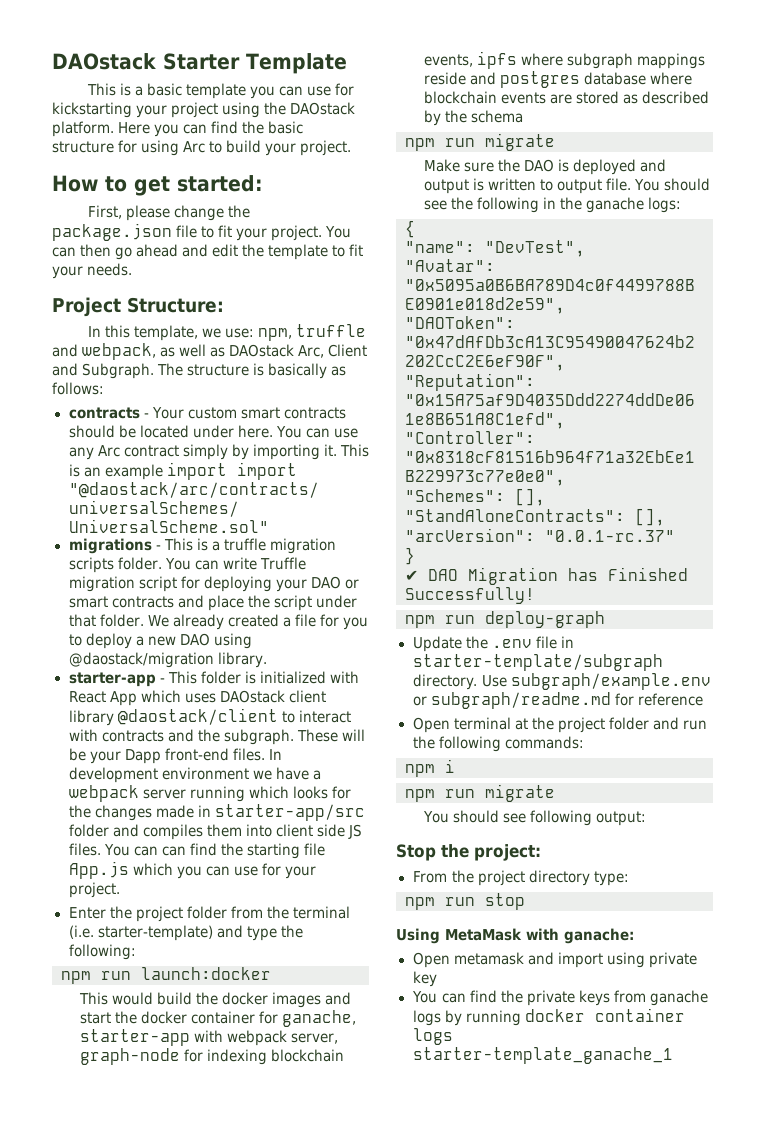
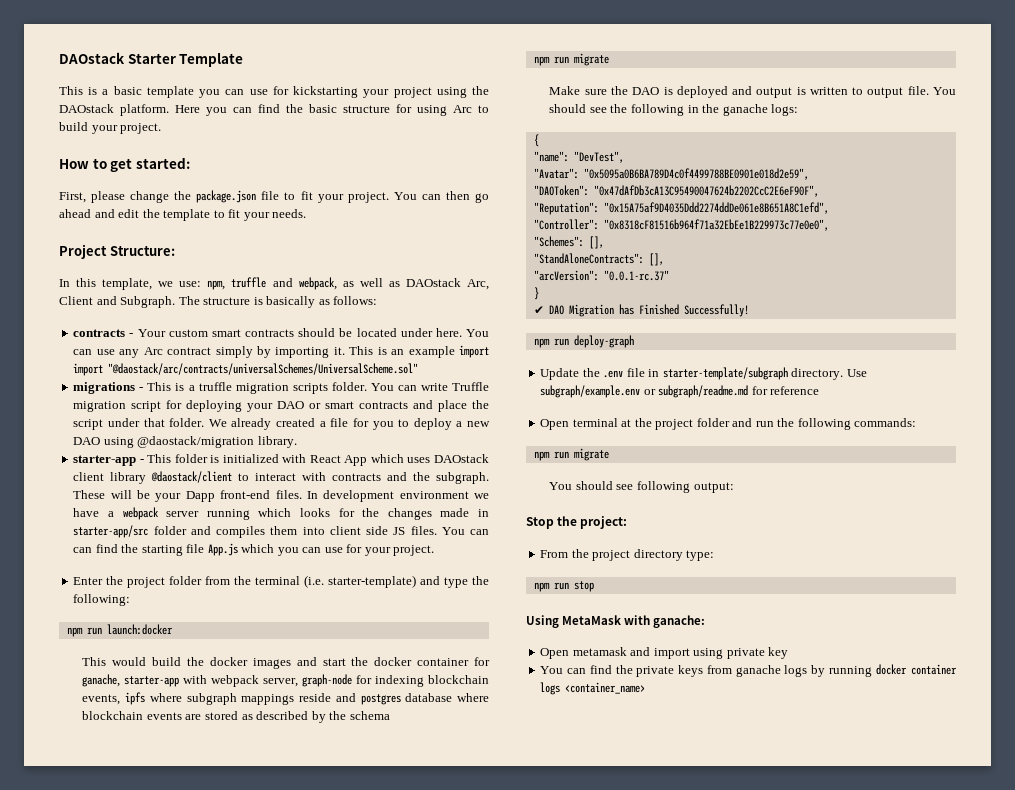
- npm i
- You can find the private keys from ganache logs by running docker container logs starter-template_ganache_1
+ You can find the private keys from ganache logs by running docker container logs <container_name>

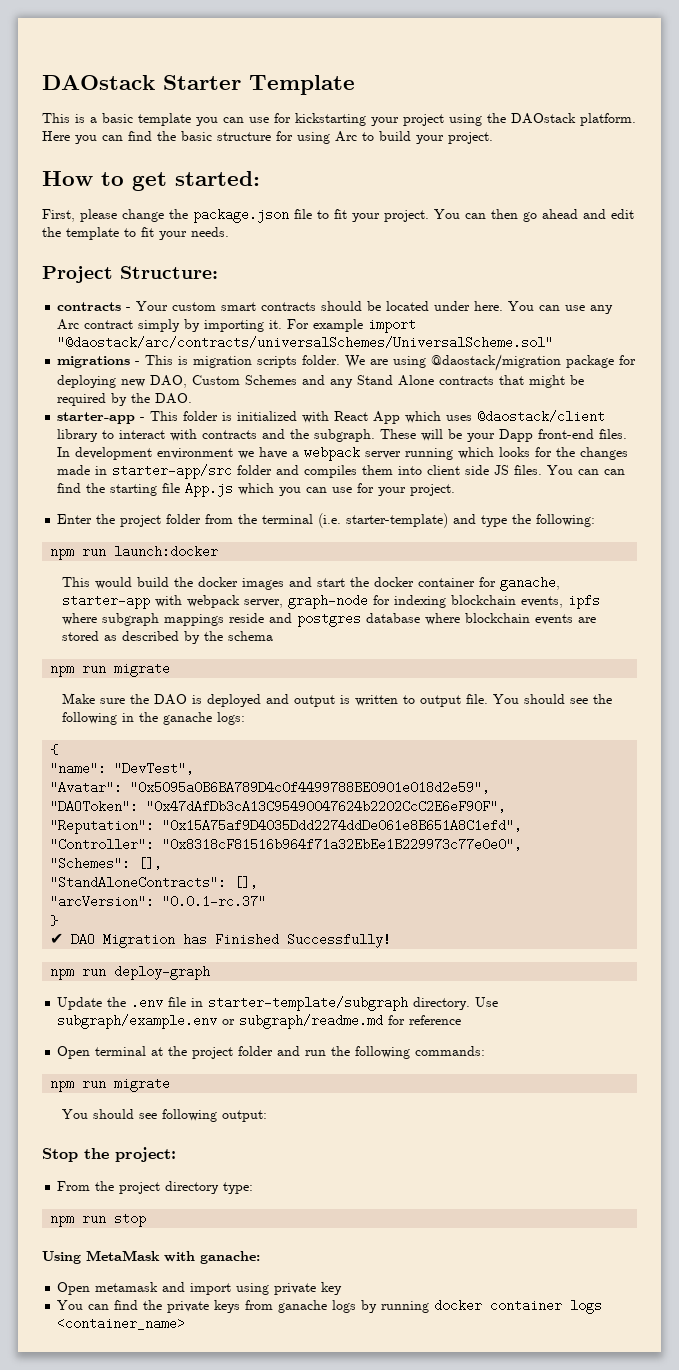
- In this template, we use: npm, truffle and webpack, as well as DAOstack Arc, Client and Subgraph. The structure is basically as follows:
- This is an example import import "@daostack/arc/contracts/universalSchemes/UniversalScheme.sol"
+ For example import "@daostack/arc/contracts/universalSchemes/UniversalScheme.sol"
- migrations - This is a truffle migration scripts folder.
+ migrations - This is migration scripts folder.
- You can write Truffle migration script for deploying your DAO or smart contracts and place the script under that folder. We already created a file for you to deploy a new DAO using @daostack/migration library.
+ We are using @daostack/migration package for deploying new DAO, Custom Schemes and any Stand Alone contracts that might be required by the DAO.
- starter-app - This folder is initialized with React App which uses DAOstack client library @daostack/client to interact with contracts and the subgraph.
+ starter-app - This folder is initialized with React App which uses @daostack/client library to interact with contracts and the subgraph.

